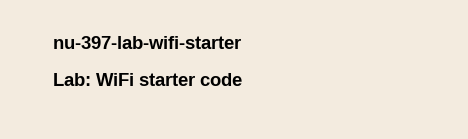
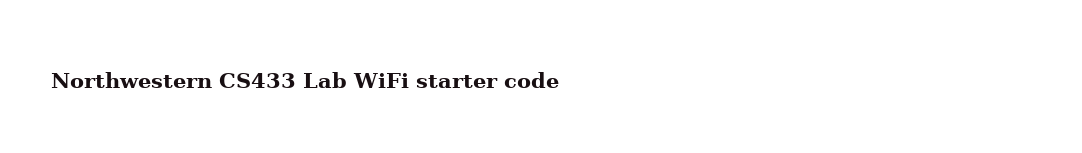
- nu-397-lab-wifi-starter
- Lab: WiFi starter code
+ Northwestern CS433 Lab WiFi starter code

